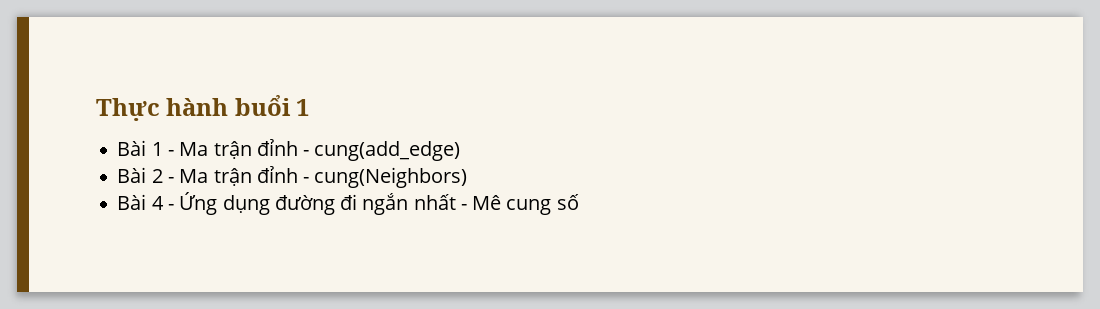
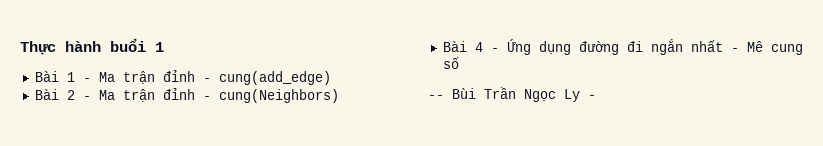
+ -- Bùi Trần Ngọc Ly -

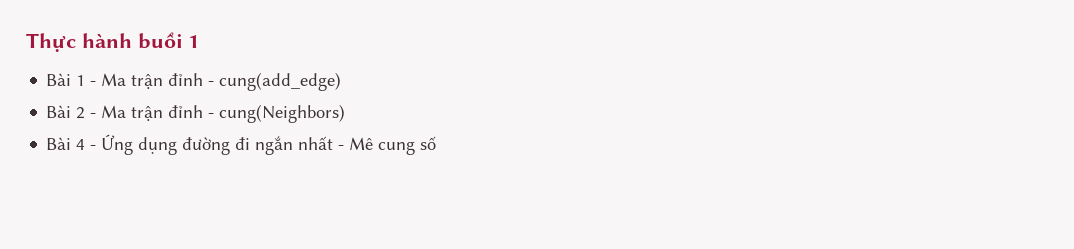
- -- Bùi Trần Ngọc Ly -

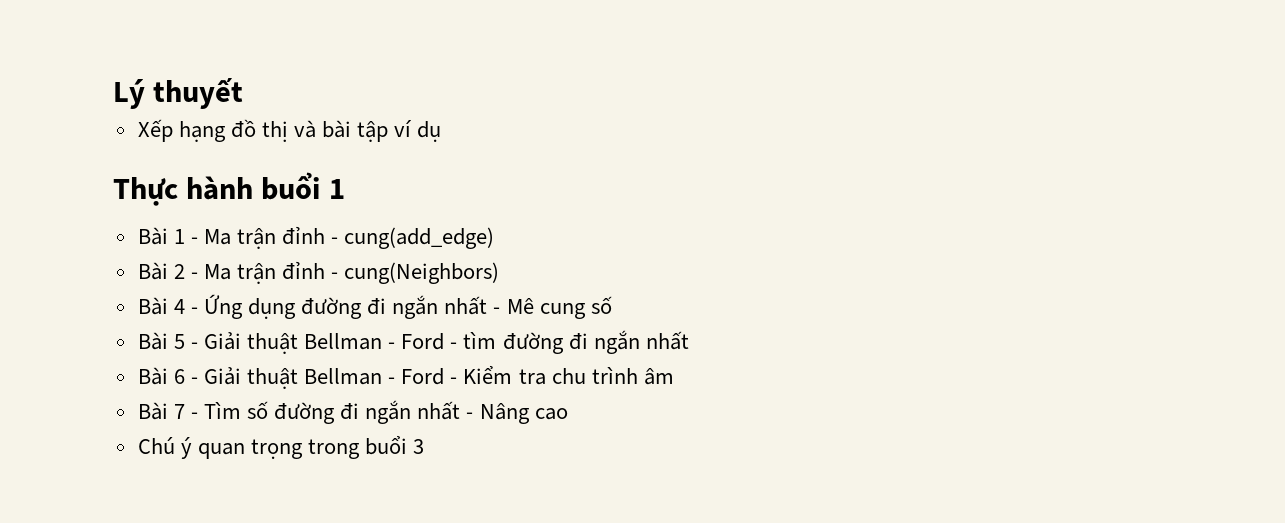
+ Lý thuyết
+ Xếp hạng đồ thị và bài tập ví dụ
+ Bài 5 - Giải thuật Bellman - Ford - tìm đường đi ngắn nhất
+ Bài 6 - Giải thuật Bellman - Ford - Kiểm tra chu trình âm
+ Bài 7 - Tìm số đường đi ngắn nhất - Nâng cao
+ Chú ý quan trọng trong buổi 3

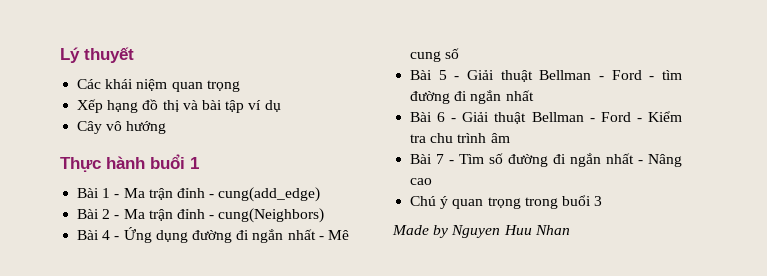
+ Các khái niệm quan trọng
+ Cây vô hướng
+ Made by Nguyen Huu Nhan

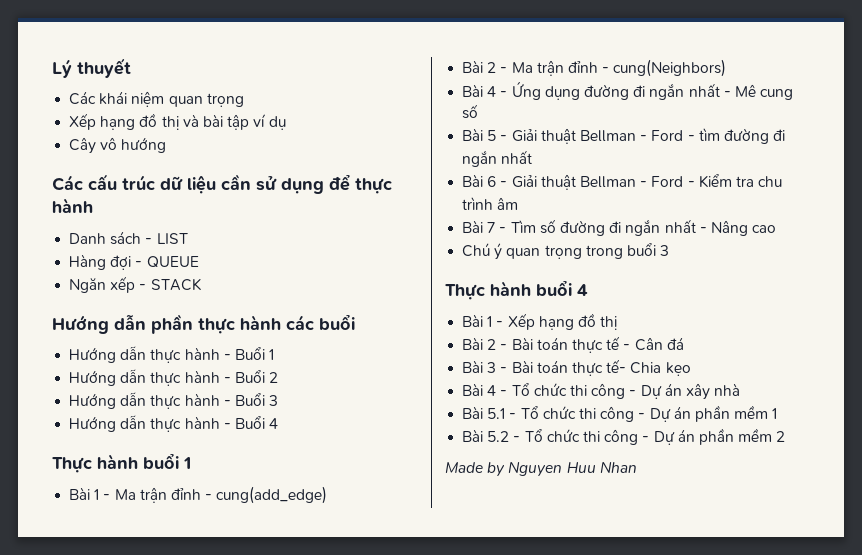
+ Các cấu trúc dữ liệu cần sử dụng để thực hành
+ Danh sách - LIST
+ Hàng đợi - QUEUE
+ Ngăn xếp - STACK
+ Hướng dẫn phần thực hành các buổi
+ Hướng dẫn thực hành - Buổi 1
+ Hướng dẫn thực hành - Buổi 2
+ Hướng dẫn thực hành - Buổi 3
+ Hướng dẫn thực hành - Buổi 4
+ Thực hành buổi 4
+ Bài 1 - Xếp hạng đồ thị
+ Bài 2 - Bài toán thực tế - Cân đá
+ Bài 3 - Bài toán thực tế- Chia kẹo
+ Bài 4 - Tổ chức thi công - Dự án xây nhà
+ Bài 5.1 - Tổ chức thi công - Dự án phần mềm 1
+ Bài 5.2 - Tổ chức thi công - Dự án phần mềm 2

